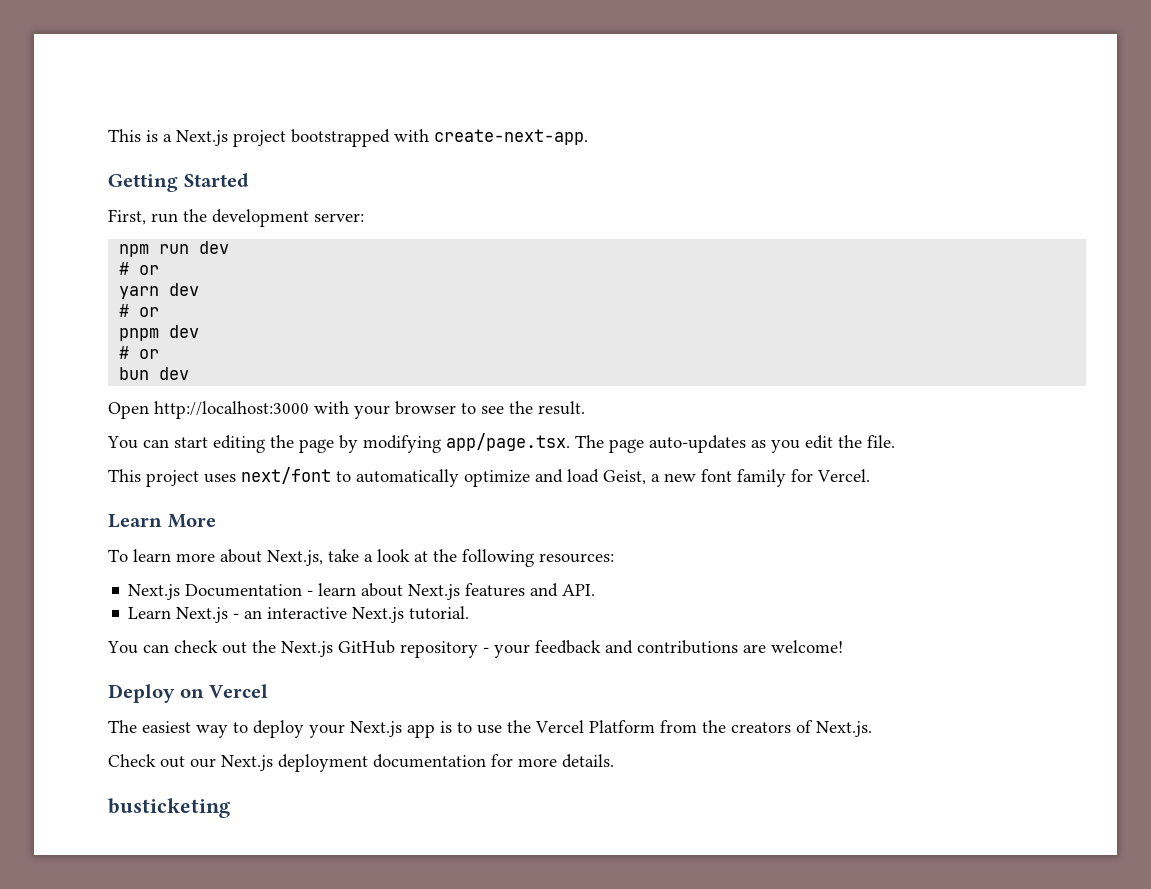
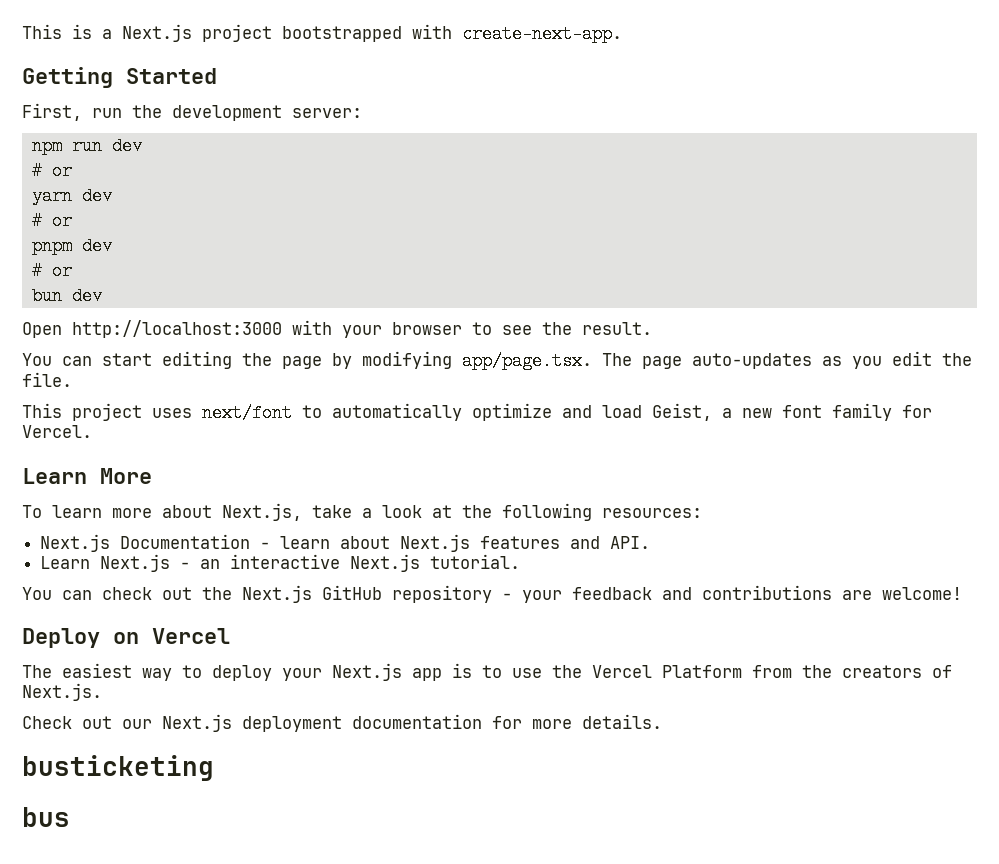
+ bus

